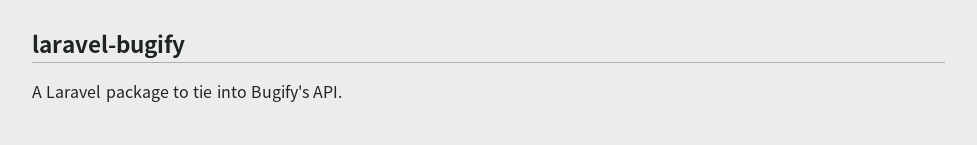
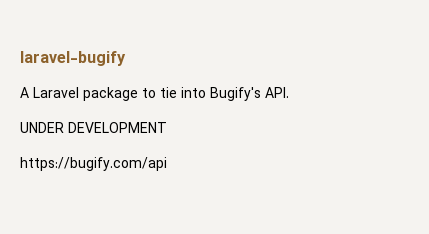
+ UNDER DEVELOPMENT
+ https://bugify.com/api

